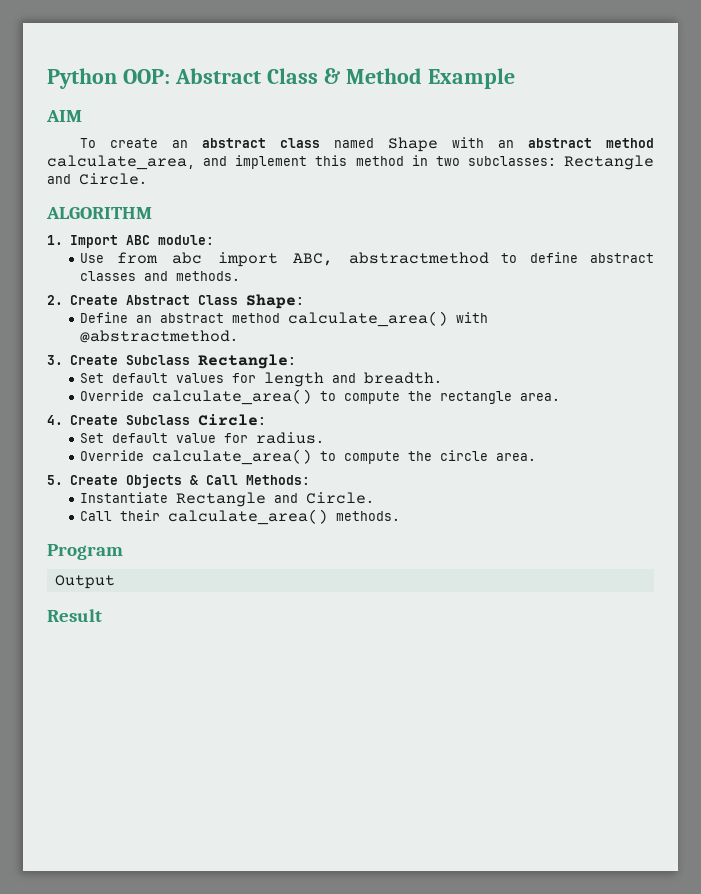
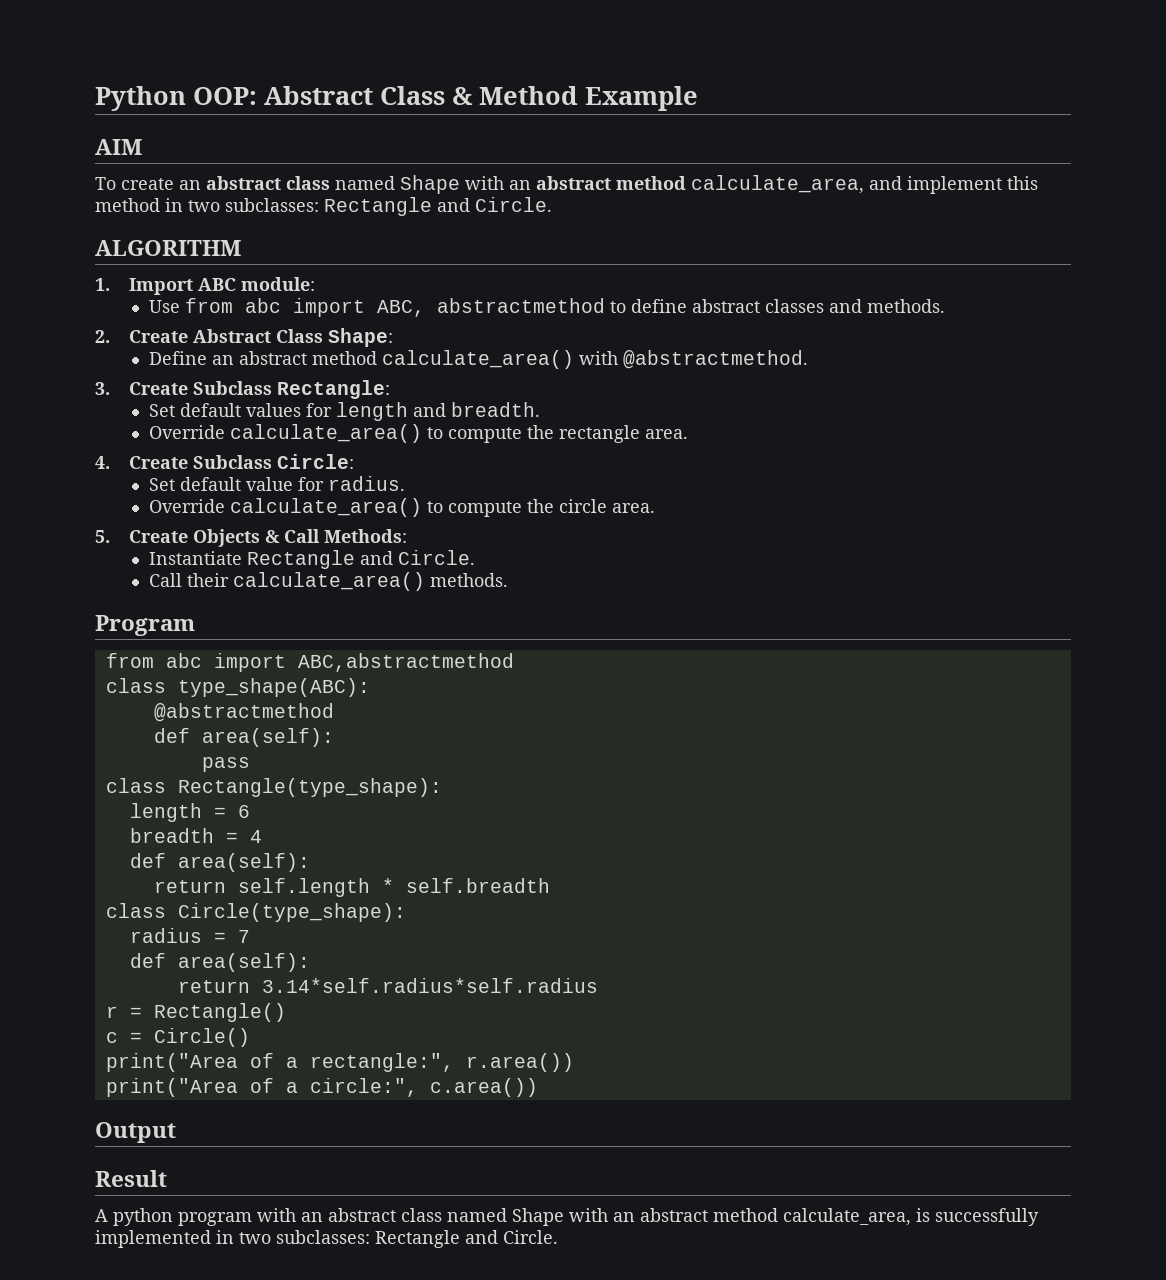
+ from abc import ABC,abstractmethod
+ class type_shape(ABC):
+ @abstractmethod
+ def area(self):
+ pass
+ class Rectangle(type_shape):
+ length = 6
+ breadth = 4
+ def area(self):
+ return self.length * self.breadth
+ class Circle(type_shape):
+ radius = 7
+ def area(self):
+ return 3.14*self.radius*self.radius
+ r = Rectangle()
+ c = Circle()
+ print("Area of a rectangle:", r.area())
+ print("Area of a circle:", c.area())
  Output
  Result
+ A python program with an abstract class named Shape with an abstract method calculate_area, is successfully implemented in two subclasses: Rectangle and Circle.

